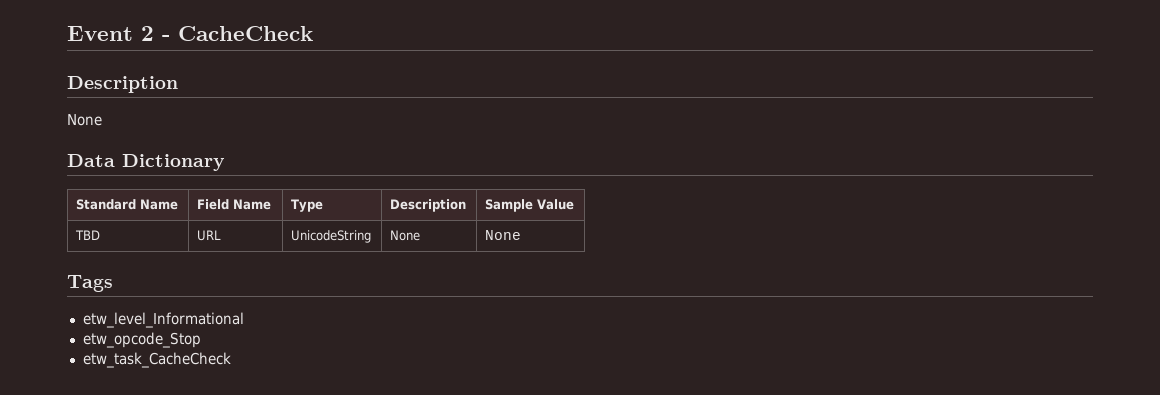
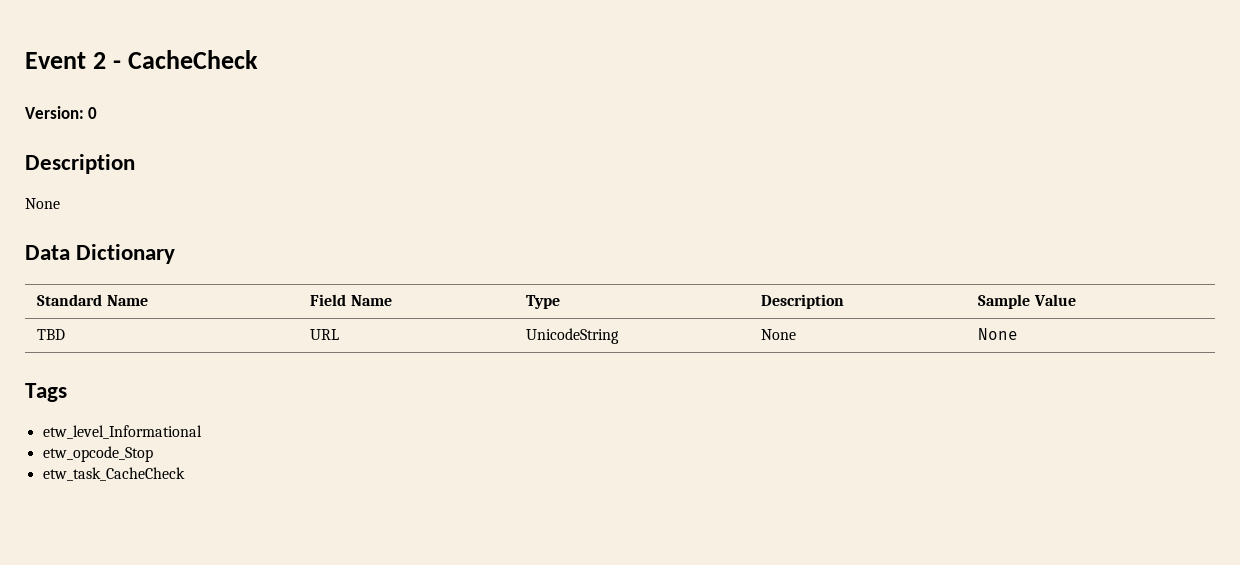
+ Version: 0

